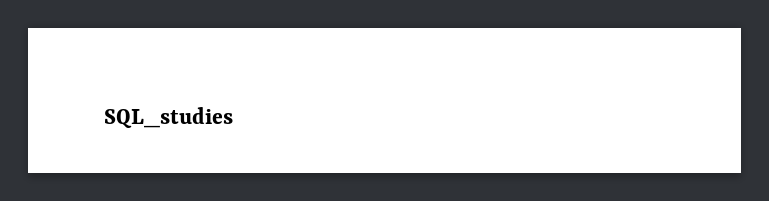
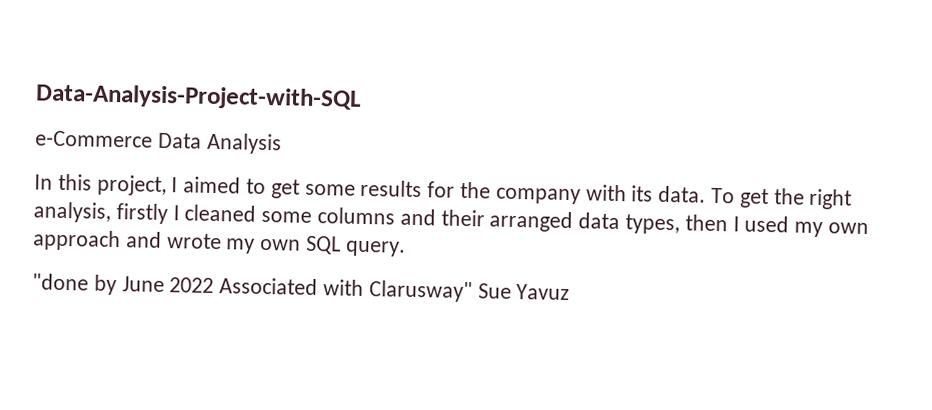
- SQL_studies
+ Data-Analysis-Project-with-SQL
+ e-Commerce Data Analysis
+ In this project, I aimed to get some results for the company with its data. To get the right analysis, firstly I cleaned some columns and their arranged data types, then I used my own approach and wrote my own SQL query.
+ "done by June 2022 Associated with Clarusway" Sue Yavuz

